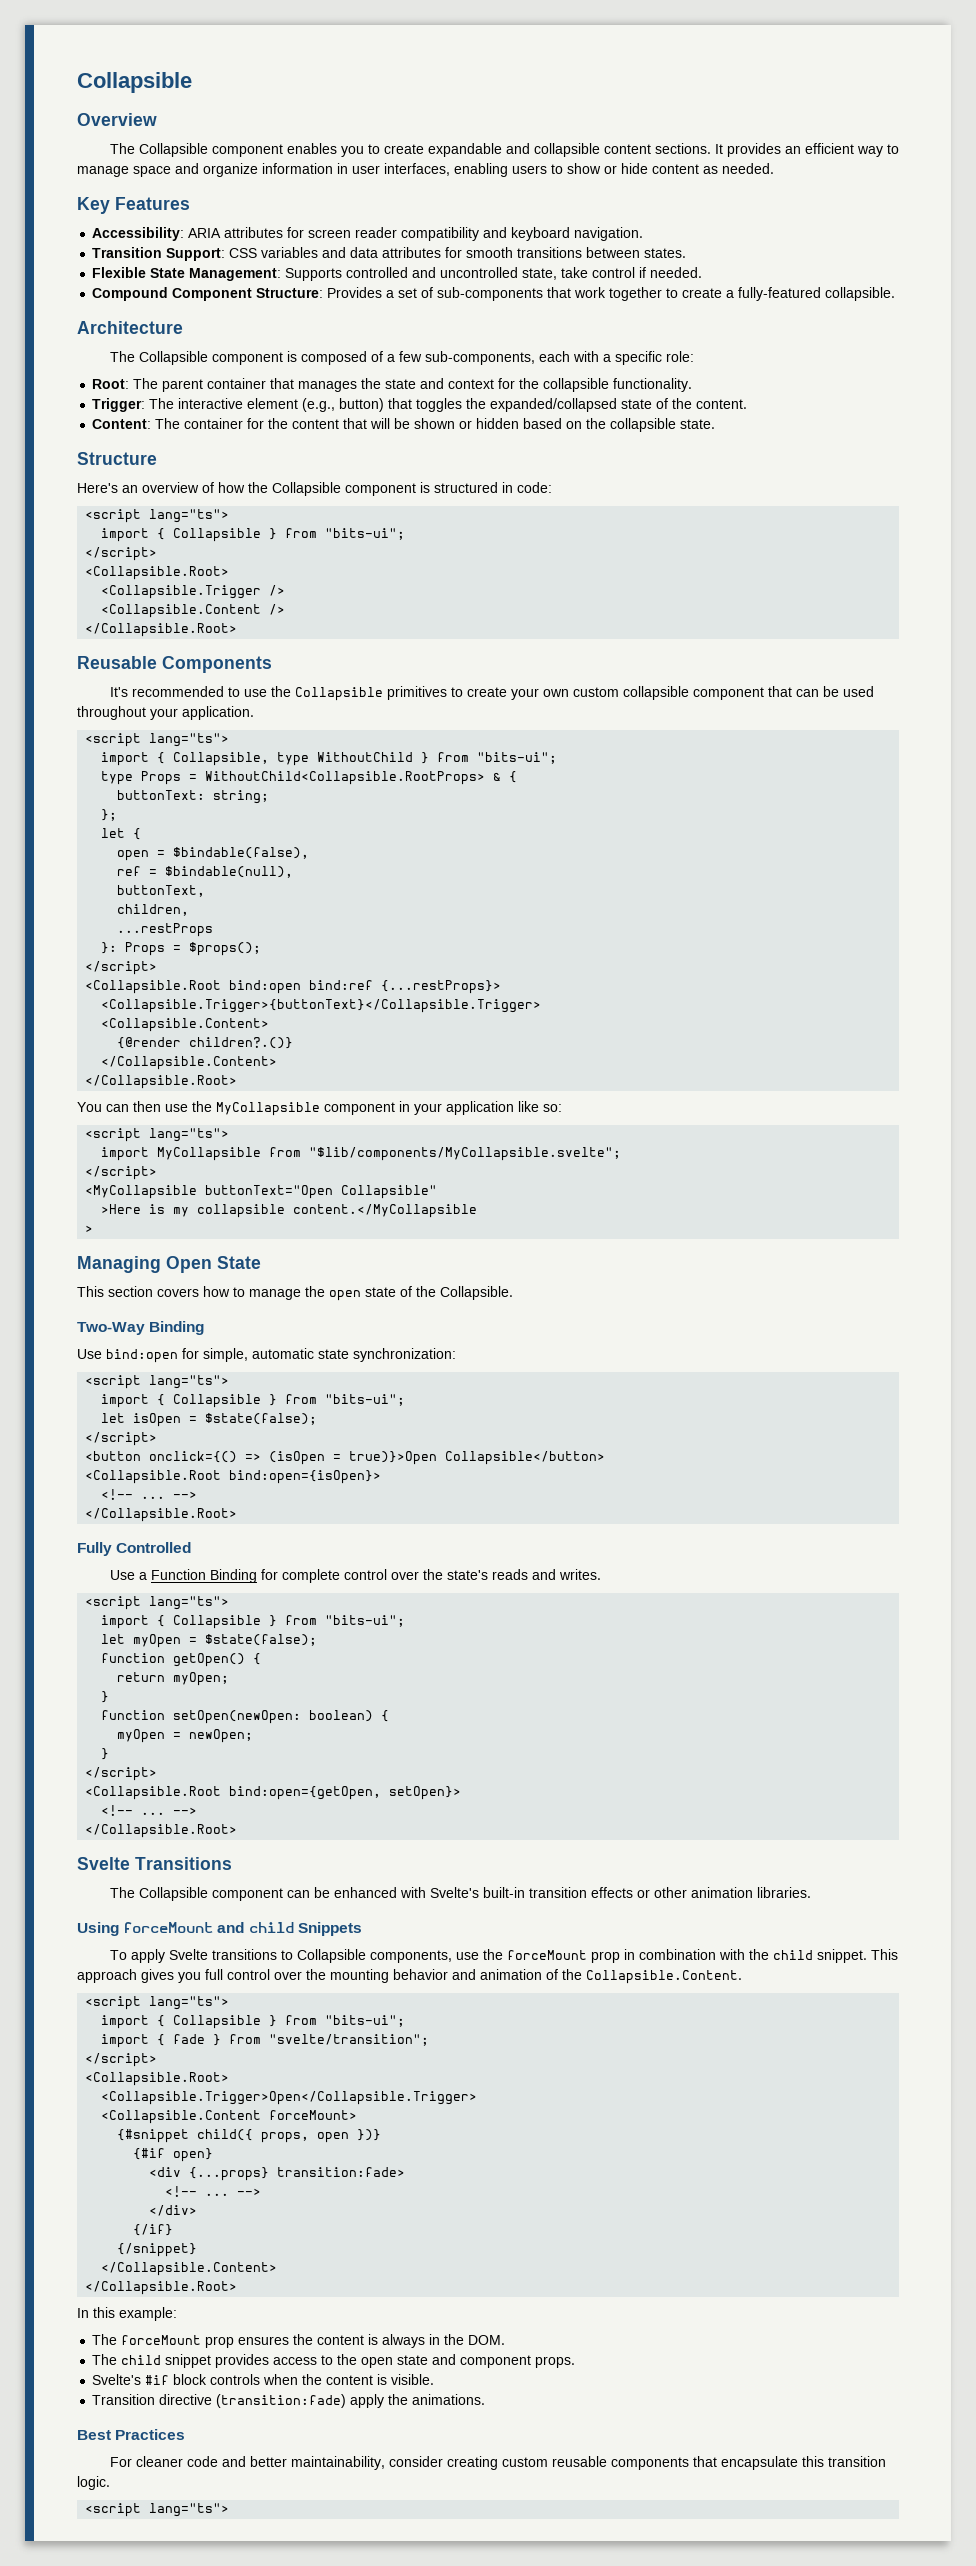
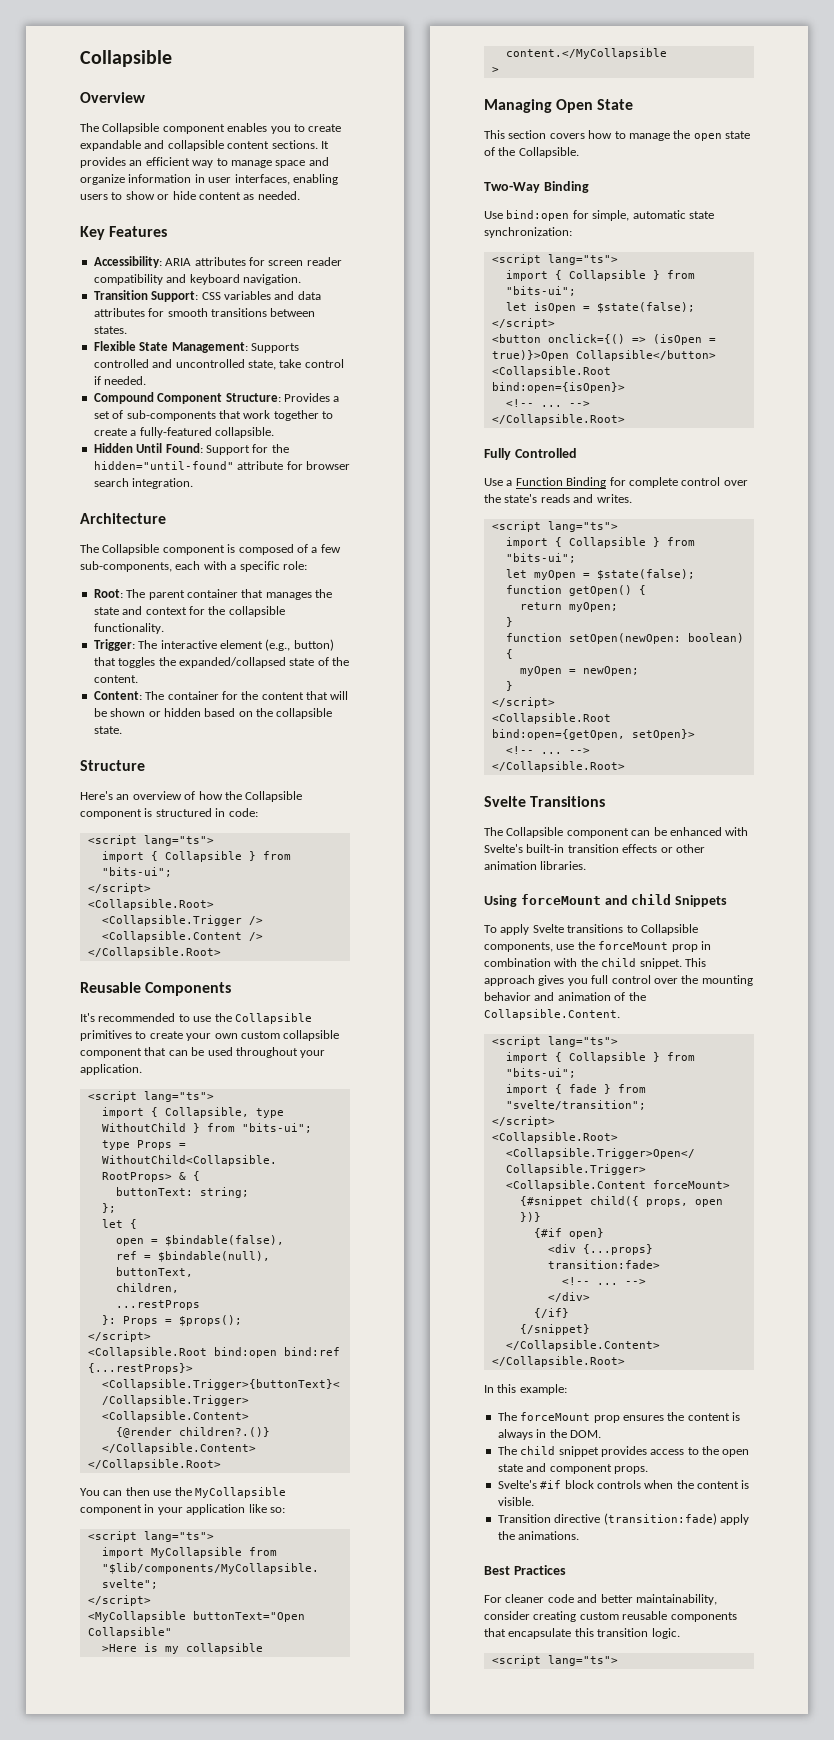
+ Hidden Until Found: Support for the hidden="until-found" attribute for browser search integration.

